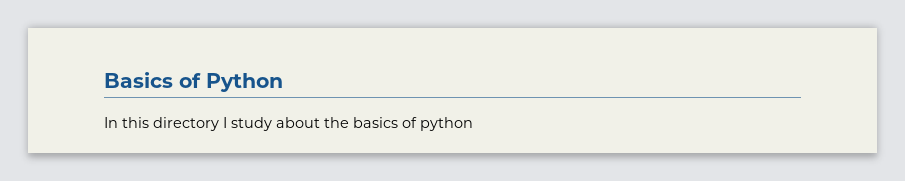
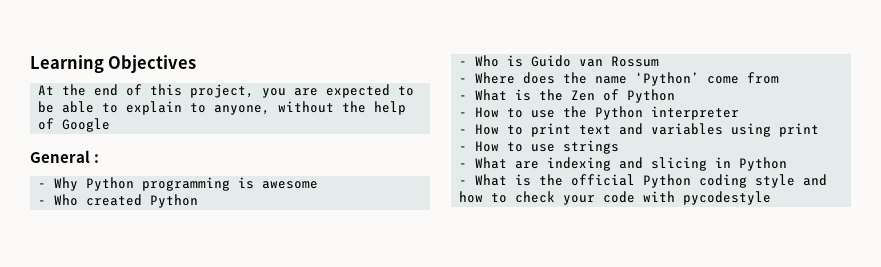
- Basics of Python
- In this directory I study about the basics of python
+ Learning Objectives
+ At the end of this project, you are expected to be able to explain to anyone, without the help of Google
+ General :
+ - Why Python programming is awesome
+ - Who created Python
+ - Who is Guido van Rossum
+ - Where does the name ‘Python’ come from
+ - What is the Zen of Python
+ - How to use the Python interpreter
+ - How to print text and variables using print
+ - How to use strings
+ - What are indexing and slicing in Python
+ - What is the official Python coding style and how to check your code with pycodestyle

